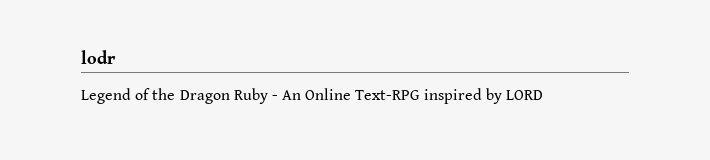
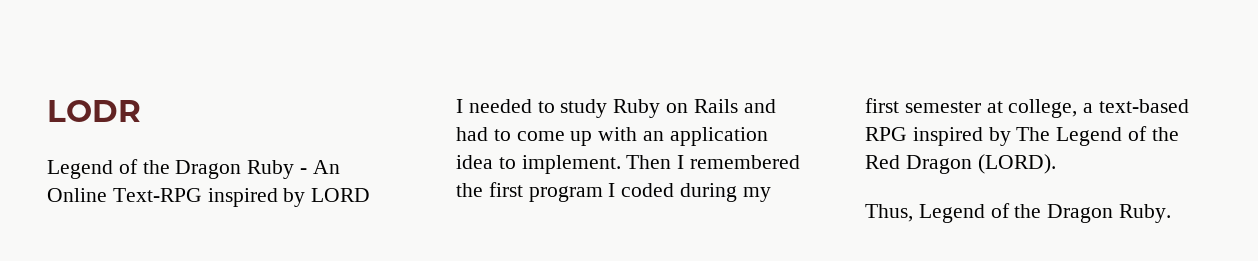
- lodr
+ LODR
+ I needed to study Ruby on Rails and had to come up with an application idea to implement. Then I remembered the first program I coded during my first semester at college, a text-based RPG inspired by The Legend of the Red Dragon (LORD).
+ Thus, Legend of the Dragon Ruby.

